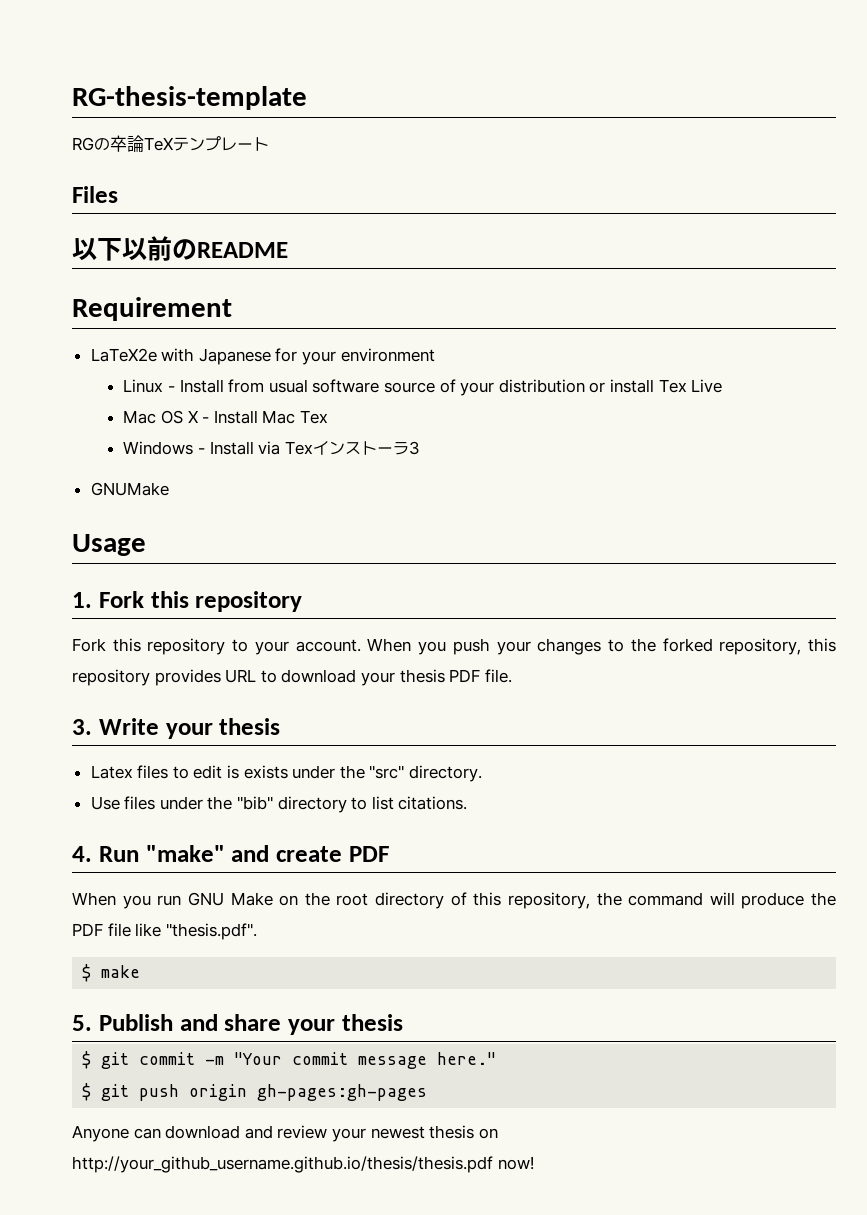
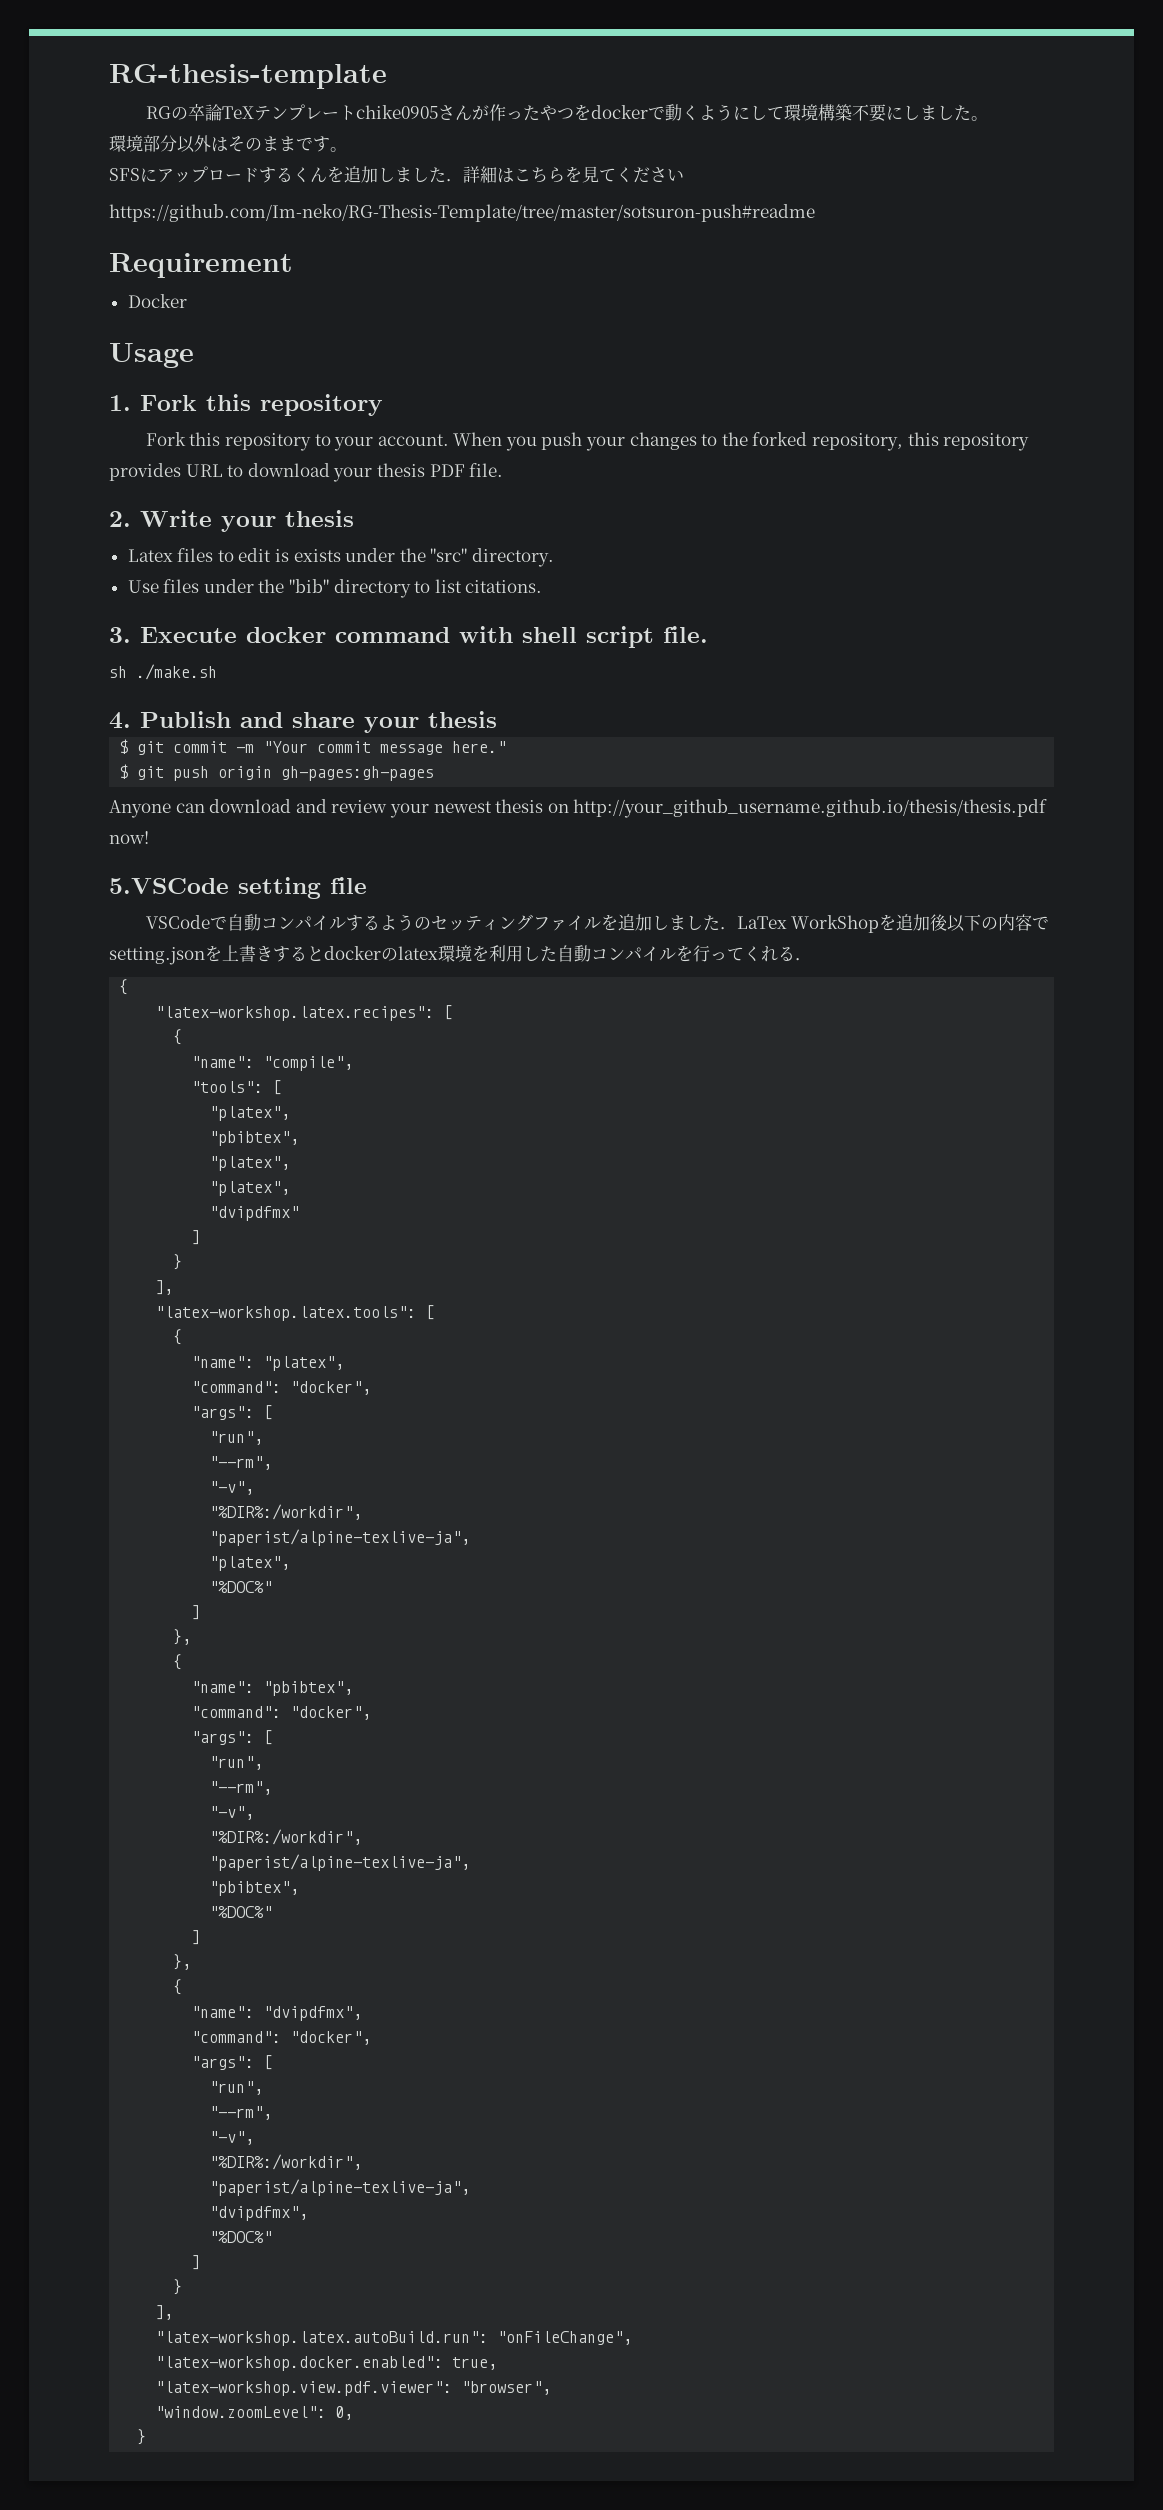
- RGの卒論TeXテンプレート
- Files
- 以下以前のREADME
+ RGの卒論TeXテンプレートchike0905さんが作ったやつをdockerで動くようにして環境構築不要にしました。
+ 環境部分以外はそのままです。
+ SFSにアップロードするくんを追加しました．詳細はこちらを見てください
+ https://github.com/Im-neko/RG-Thesis-Template/tree/master/sotsuron-push#readme
  Requirement
- LaTeX2e with Japanese for your environment
- Linux - Install from usual software source of your distribution or install Tex Live
- Mac OS X - Install Mac Tex
- Windows - Install via Texインストーラ3
- GNUMake
+ Docker
- 3. Write your thesis
+ 2. Write your thesis
- 4. Run "make" and create PDF
- When you run GNU Make on the root directory of this repository, the command will produce the PDF file like "thesis.pdf".
- $ make
- 5. Publish and share your thesis
+ 3. Execute docker command with shell script file.
+ sh ./make.sh
+ 4. Publish and share your thesis
+ 5.VSCode setting file
+ VSCodeで自動コンパイルするようのセッティングファイルを追加しました．LaTex WorkShopを追加後以下の内容でsetting.jsonを上書きするとdockerのlatex環境を利用した自動コンパイルを行ってくれる．
+ {
+ "latex-workshop.latex.recipes": [
+ {
+ "name": "compile",
+ "tools": [
+ "platex",
+ "pbibtex",
+ "platex",
+ "platex",
+ "dvipdfmx"
+ ]
+ }
+ ],
+ "latex-workshop.latex.tools": [
+ {
+ "name": "platex",
+ "command": "docker",
+ "args": [
+ "run",
+ "--rm",
+ "-v",
+ "%DIR%:/workdir",
+ "paperist/alpine-texlive-ja",
+ "platex",
+ "%DOC%"
+ ]
+ },
+ {
+ "name": "pbibtex",
+ "command": "docker",
+ "args": [
+ "run",
+ "--rm",
+ "-v",
+ "%DIR%:/workdir",
+ "paperist/alpine-texlive-ja",
+ "pbibtex",
+ "%DOC%"
+ ]
+ },
+ {
+ "name": "dvipdfmx",
+ "command": "docker",
+ "args": [
+ "run",
+ "--rm",
+ "-v",
+ "%DIR%:/workdir",
+ "paperist/alpine-texlive-ja",
+ "dvipdfmx",
+ "%DOC%"
+ ]
+ }
+ ],
+ "latex-workshop.latex.autoBuild.run": "onFileChange",
+ "latex-workshop.docker.enabled": true,
+ "latex-workshop.view.pdf.viewer": "browser",
+ "window.zoomLevel": 0,
+ }

